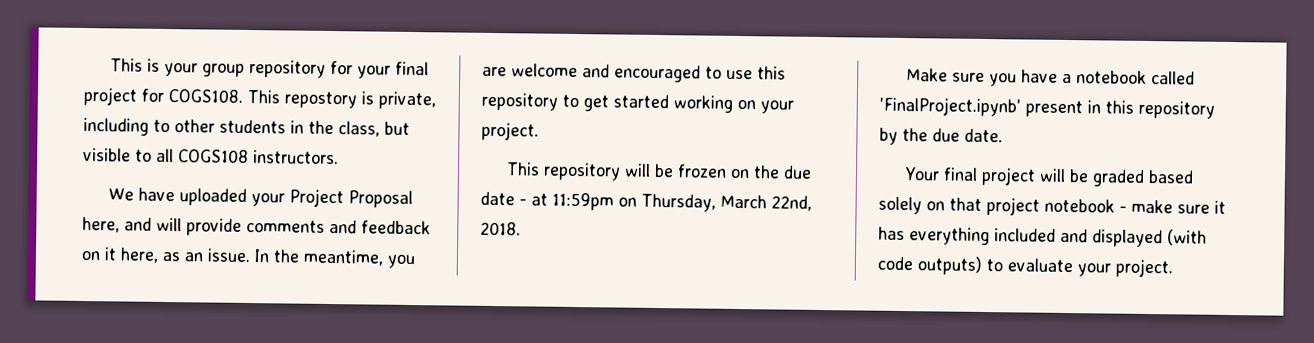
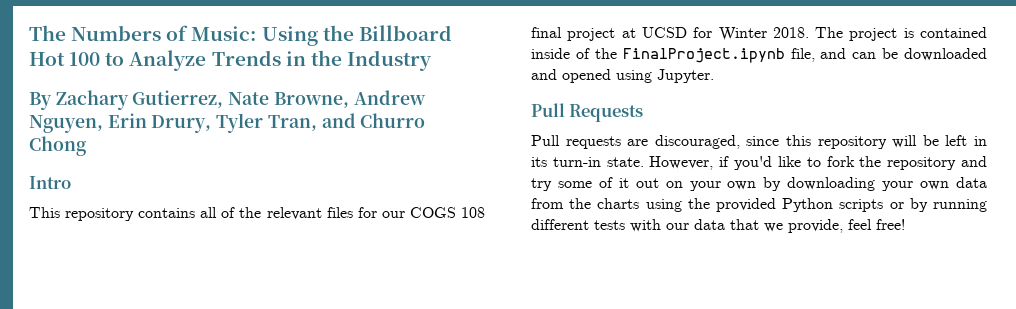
- This is your group repository for your final project for COGS108. This repostory is private, including to other students in the class, but visible to all COGS108 instructors.
- We have uploaded your Project Proposal here, and will provide comments and feedback on it here, as an issue. In the meantime, you are welcome and encouraged to use this repository to get started working on your project.
- This repository will be frozen on the due date - at 11:59pm on Thursday, March 22nd, 2018.
- Make sure you have a notebook called 'FinalProject.ipynb' present in this repository by the due date.
- Your final project will be graded based solely on that project notebook - make sure it has everything included and displayed (with code outputs) to evaluate your project.
+ The Numbers of Music: Using the Billboard Hot 100 to Analyze Trends in the Industry
+ By Zachary Gutierrez, Nate Browne, Andrew Nguyen, Erin Drury, Tyler Tran, and Churro Chong
+ Intro
+ This repository contains all of the relevant files for our COGS 108 final project at UCSD for Winter 2018. The project is contained inside of the FinalProject.ipynb file, and can be downloaded and opened using Jupyter.
+ Pull Requests
+ Pull requests are discouraged, since this repository will be left in its turn-in state. However, if you'd like to fork the repository and try some of it out on your own by downloading your own data from the charts using the provided Python scripts or by running different tests with our data that we provide, feel free!

